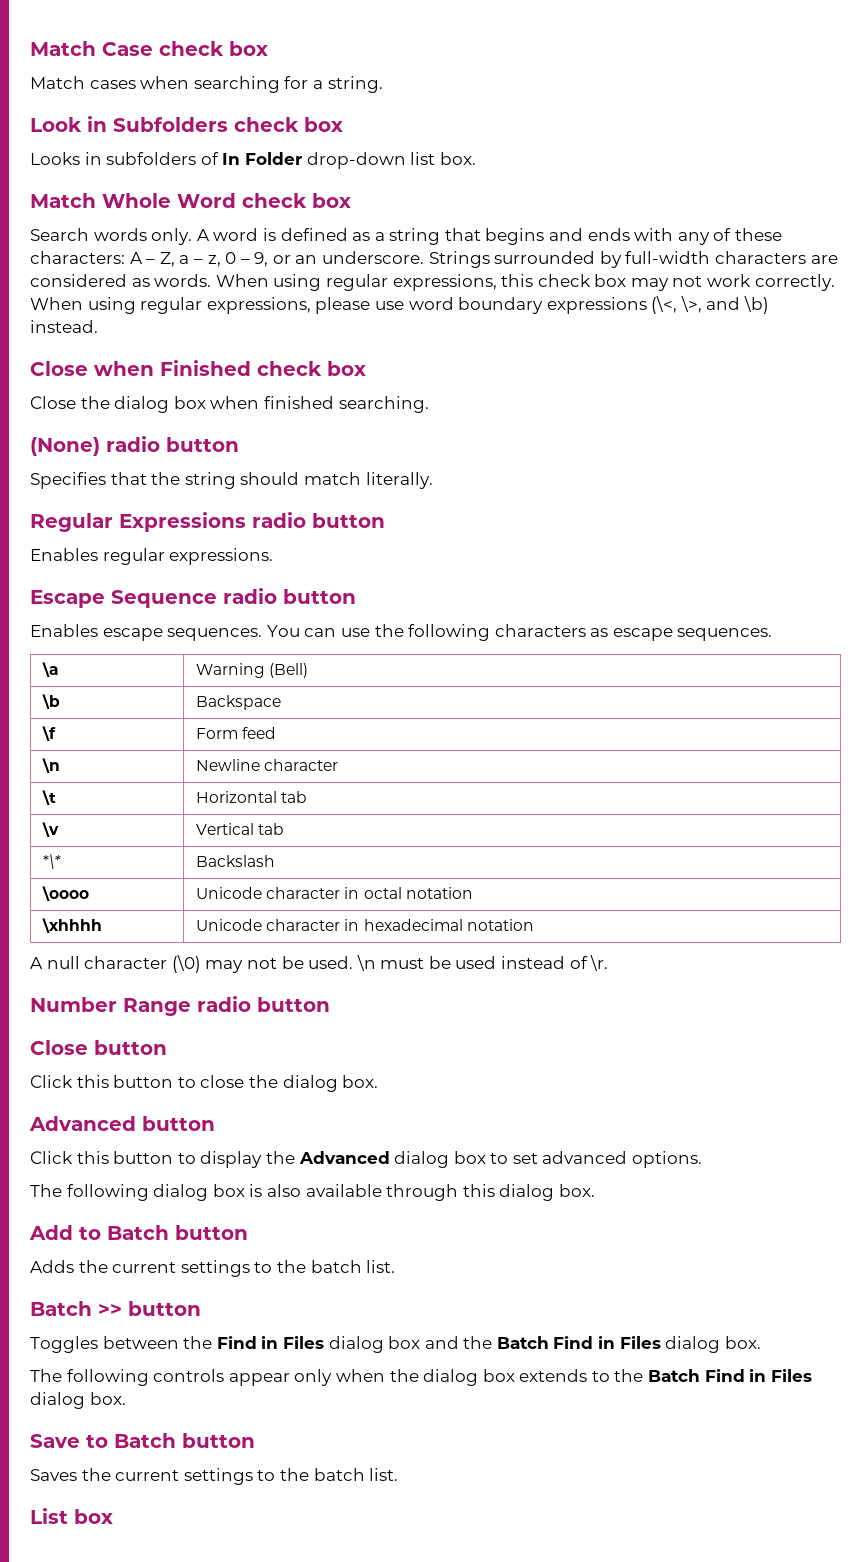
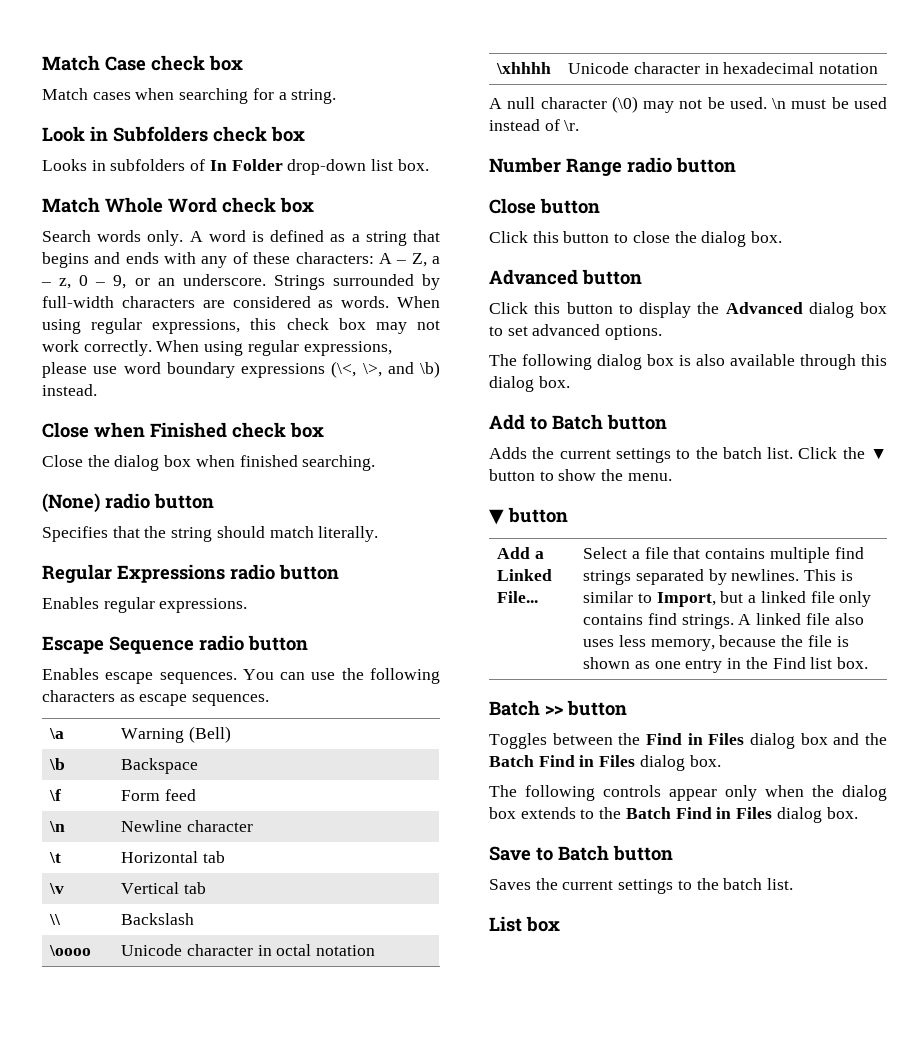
- *\* | Backslash
+ \\ | Backslash
+ Click the ▼ button to show the menu.
+ ▼ button
+ Add a Linked File... | Select a file that contains multiple find strings separated by newlines. This is similar to Import, but a linked file only contains find strings. A linked file also uses less memory, because the file is shown as one entry in the Find list box.

